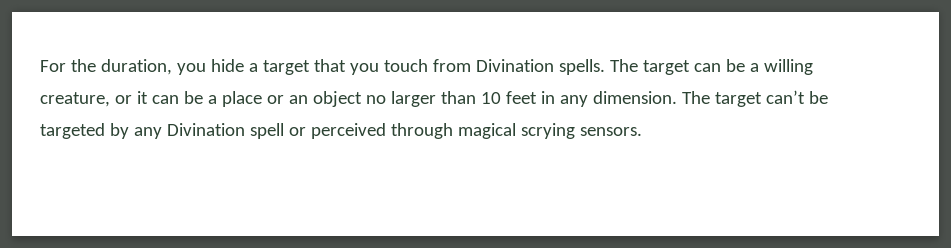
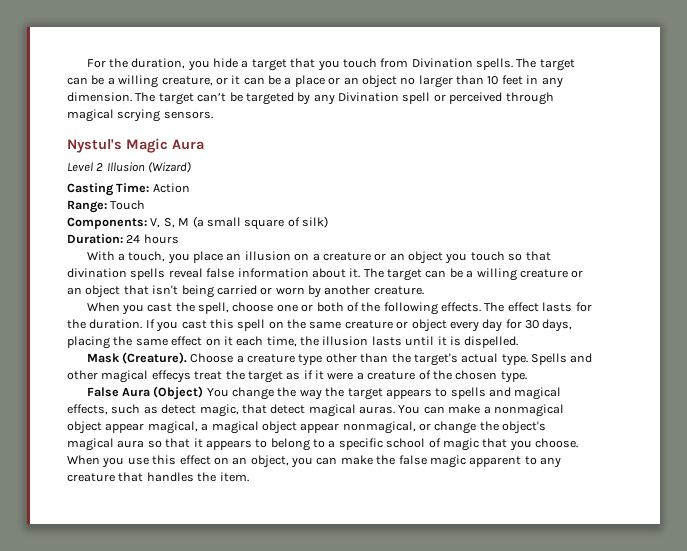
+ Nystul's Magic Aura
+ Level 2 Illusion (Wizard)
+ Casting Time: Action
+ Range: Touch
+ Components: V, S, M (a small square of silk)
+ Duration: 24 hours
+ With a touch, you place an illusion on a creature or an object you touch so that divination spells reveal false information about it. The target can be a willing creature or an object that isn't being carried or worn by another creature.
+ When you cast the spell, choose one or both of the following effects. The effect lasts for the duration. If you cast this spell on the same creature or object every day for 30 days, placing the same effect on it each time, the illusion lasts until it is dispelled.
+ Mask (Creature). Choose a creature type other than the target's actual type. Spells and other magical effecys treat the target as if it were a creature of the chosen type.
+ False Aura (Object) You change the way the target appears to spells and magical effects, such as detect magic, that detect magical auras. You can make a nonmagical object appear magical, a magical object appear nonmagical, or change the object's magical aura so that it appears to belong to a specific school of magic that you choose. When you use this effect on an object, you can make the false magic apparent to any creature that handles the item.

